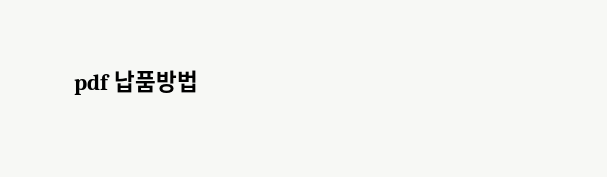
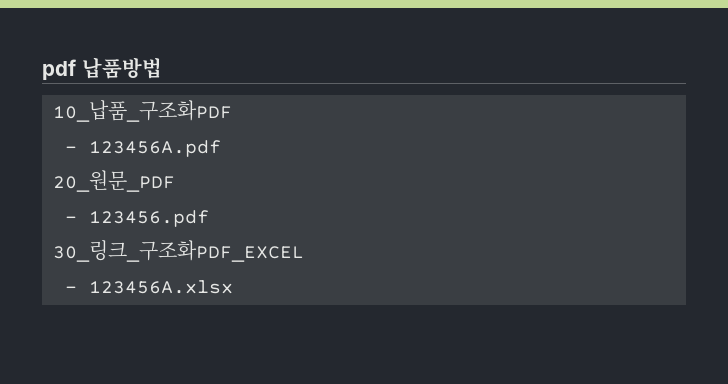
+ 10_납품_구조화PDF
+ - 123456A.pdf
+ 20_원문_PDF
+ - 123456.pdf
+ 30_링크_구조화PDF_EXCEL
+ - 123456A.xlsx

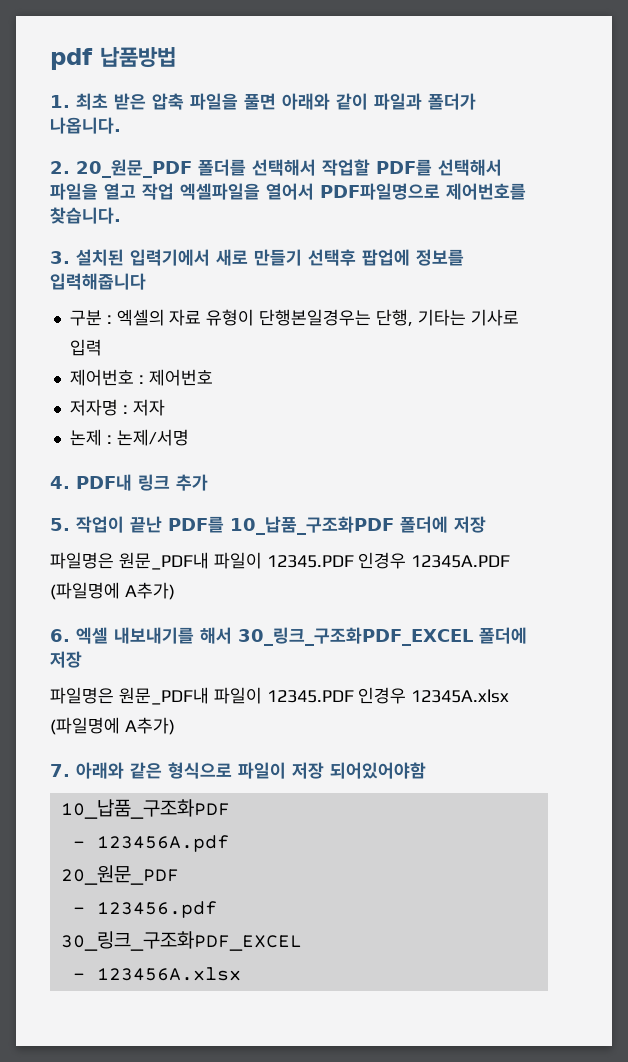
+ 1. 최초 받은 압축 파일을 풀면 아래와 같이 파일과 폴더가 나옵니다.
+ 2. 20_원문_PDF 폴더를 선택해서 작업할 PDF를 선택해서 파일을 열고 작업 엑셀파일을 열어서 PDF파일명으로 제어번호를 찾습니다.
+ 3. 설치된 입력기에서 새로 만들기 선택후 팝업에 정보를 입력해줍니다
+ 구분 : 엑셀의 자료 유형이 단행본일경우는 단행, 기타는 기사로 입력
+ 제어번호 : 제어번호
+ 저자명 : 저자
+ 논제 : 논제/서명
+ 4. PDF내 링크 추가
+ 5. 작업이 끝난 PDF를 10_납품_구조화PDF 폴더에 저장
+ 파일명은 원문_PDF내 파일이 12345.PDF 인경우 12345A.PDF (파일명에 A추가)
+ 6. 엑셀 내보내기를 해서 30_링크_구조화PDF_EXCEL 폴더에 저장
+ 파일명은 원문_PDF내 파일이 12345.PDF 인경우 12345A.xlsx (파일명에 A추가)
+ 7. 아래와 같은 형식으로 파일이 저장 되어있어야함

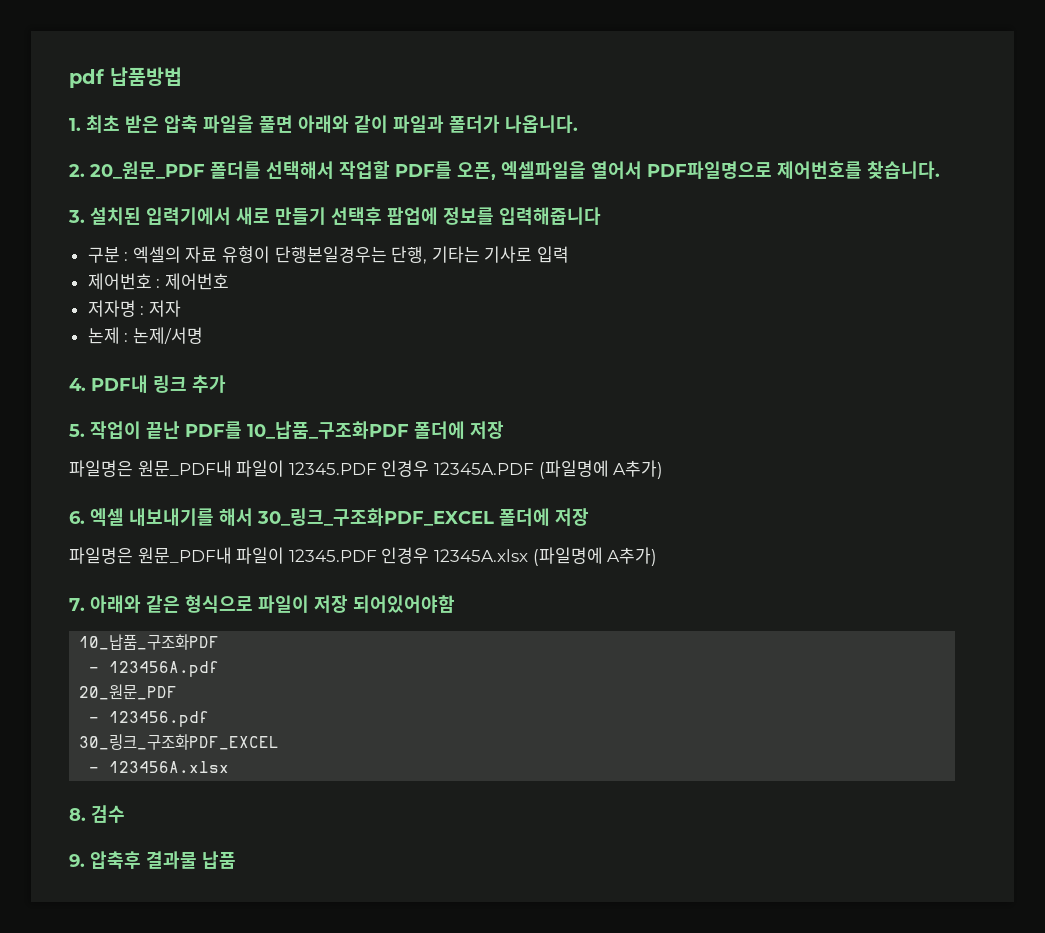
- 2. 20_원문_PDF 폴더를 선택해서 작업할 PDF를 선택해서 파일을 열고 작업 엑셀파일을 열어서 PDF파일명으로 제어번호를 찾습니다.
+ 2. 20_원문_PDF 폴더를 선택해서 작업할 PDF를 오픈, 엑셀파일을 열어서 PDF파일명으로 제어번호를 찾습니다.
+ 8. 검수
+ 9. 압축후 결과물 납품

